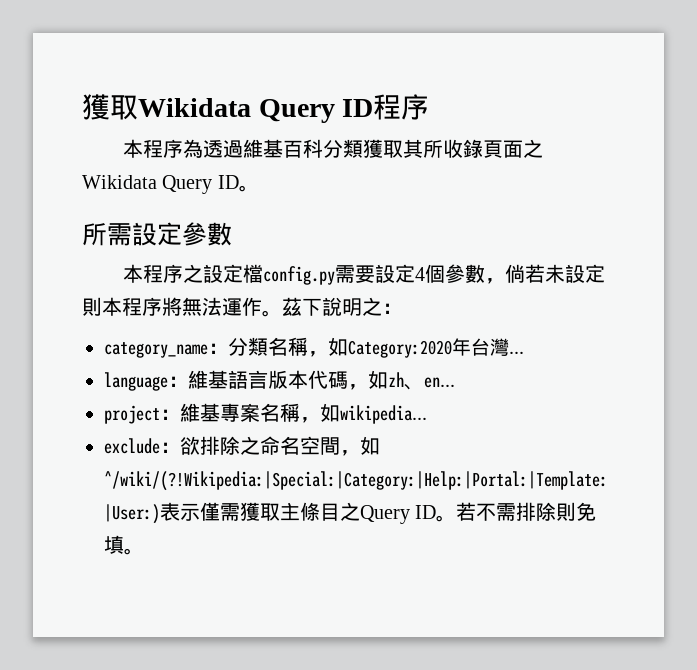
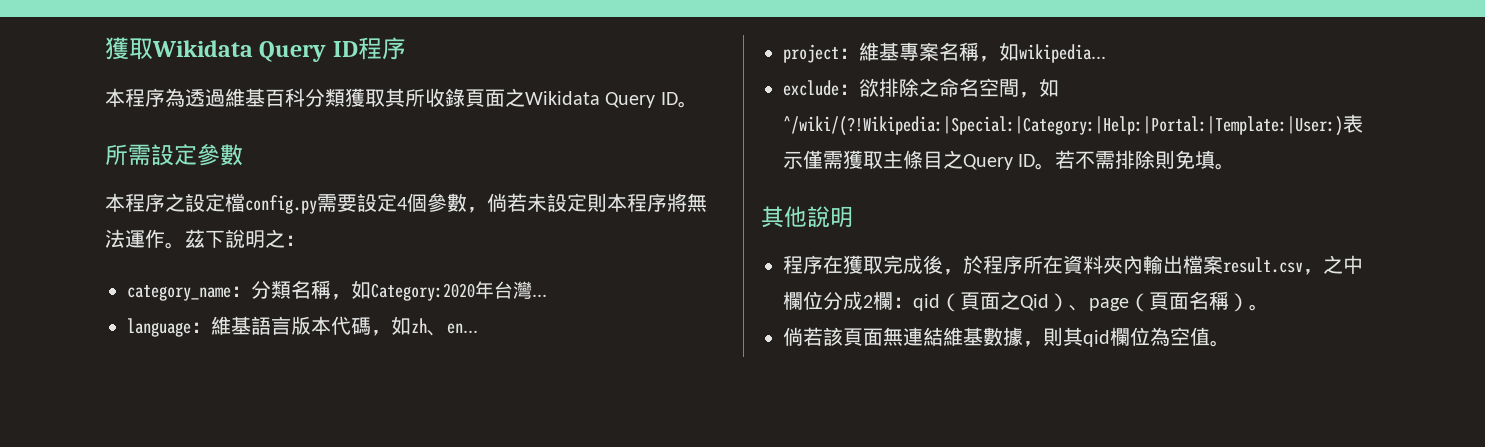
+ 其他說明
+ 程序在獲取完成後，於程序所在資料夾內輸出檔案result.csv，之中欄位分成2欄：qid（頁面之Qid）、page（頁面名稱）。
+ 倘若該頁面無連結維基數據，則其qid欄位為空值。

